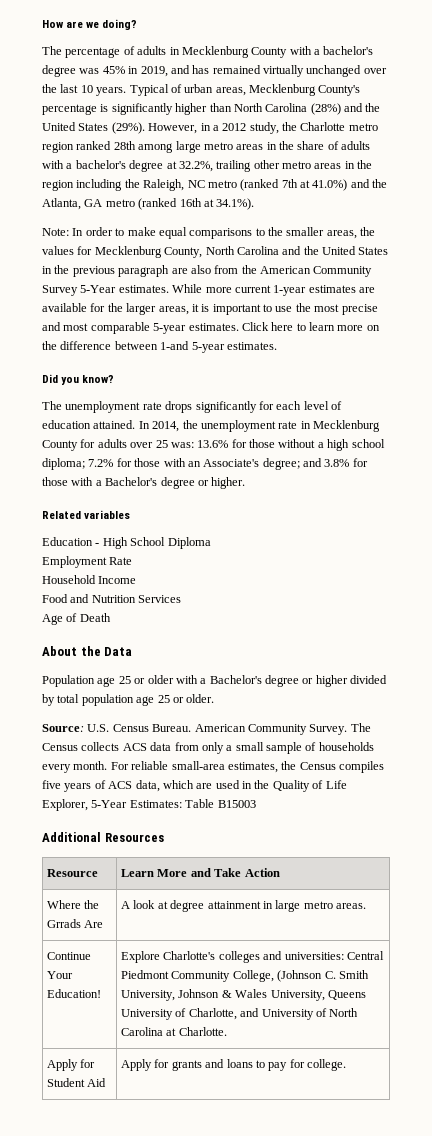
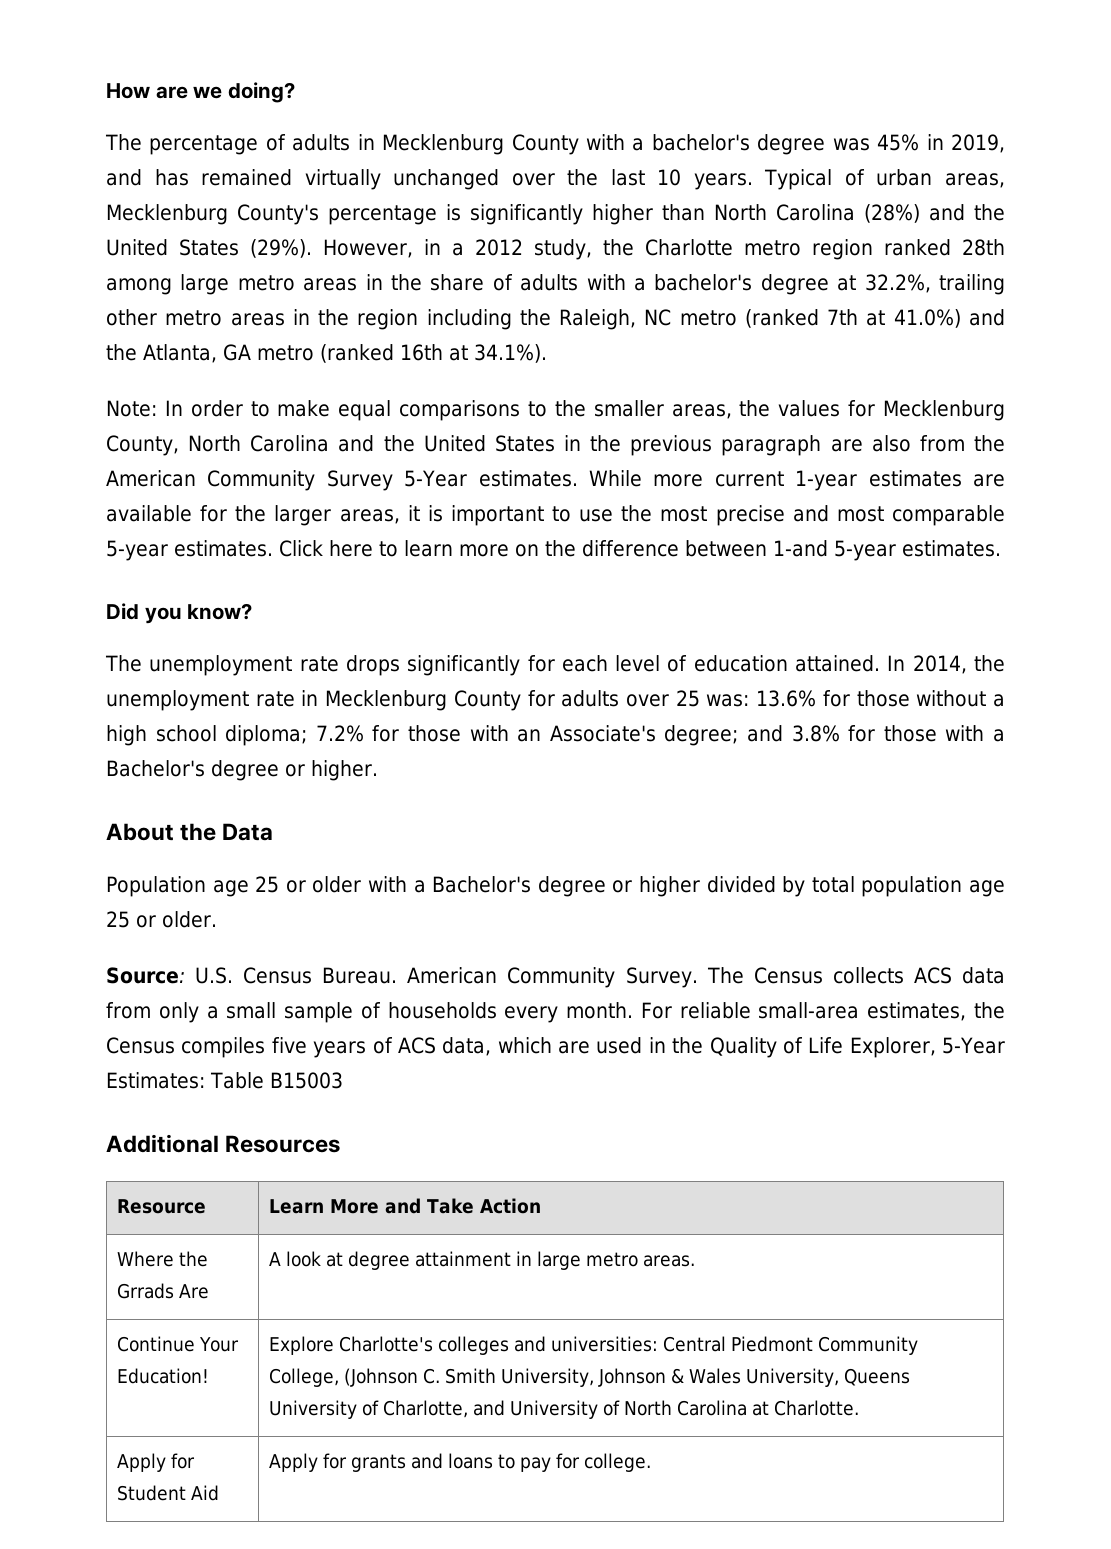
- Related variables
- Education - High School Diploma
- Employment Rate
- Household Income
- Food and Nutrition Services
- Age of Death

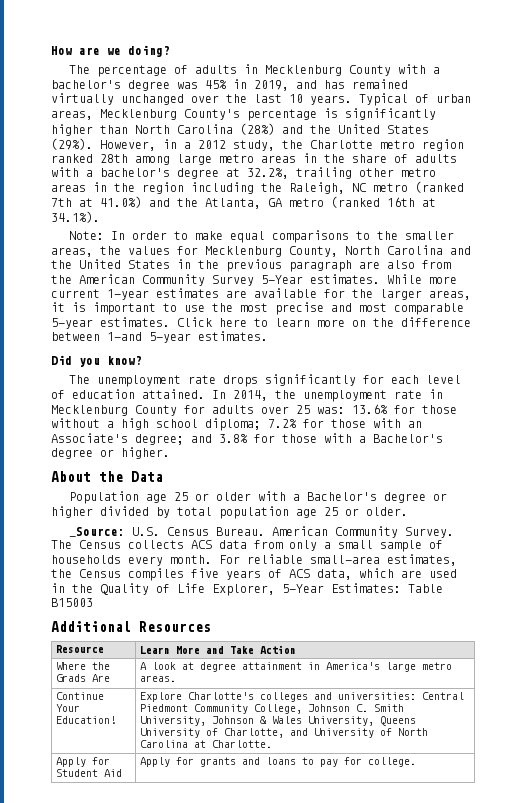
- Source: U.S. Census Bureau.
+ _Source: U.S. Census Bureau.
- Where the Grrads Are | A look at degree attainment in large metro areas.
+ Where the Grads Are | A look at degree attainment in America's large metro areas.
- Continue Your Education! | Explore Charlotte's colleges and universities: Central Piedmont Community College, (Johnson C. Smith University, Johnson & Wales University, Queens University of Charlotte, and University of North Carolina at Charlotte.
+ Continue Your Education! | Explore Charlotte's colleges and universities: Central Piedmont Community College, Johnson C. Smith University, Johnson & Wales University, Queens University of Charlotte, and University of North Carolina at Charlotte.

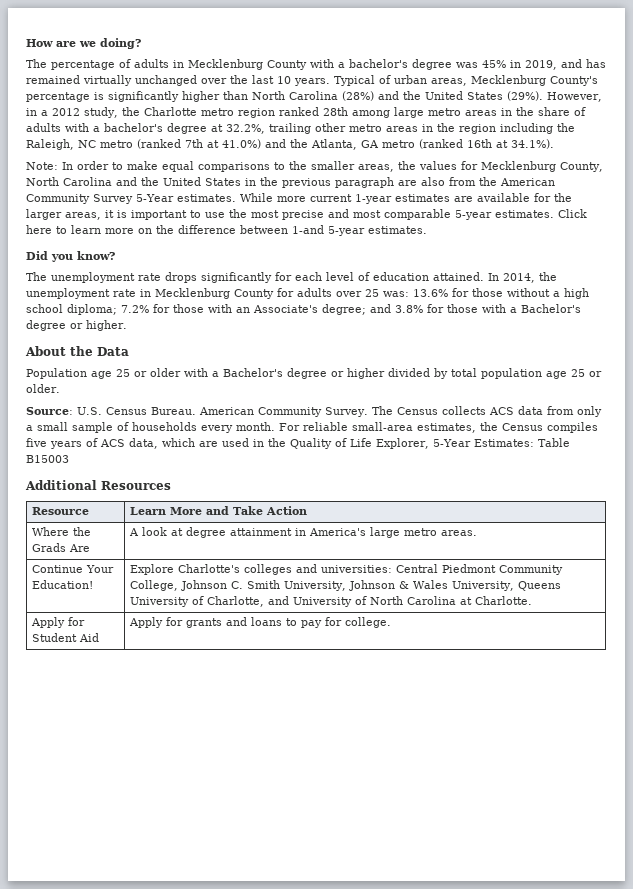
- _Source: U.S. Census Bureau.
+ Source: U.S. Census Bureau.

